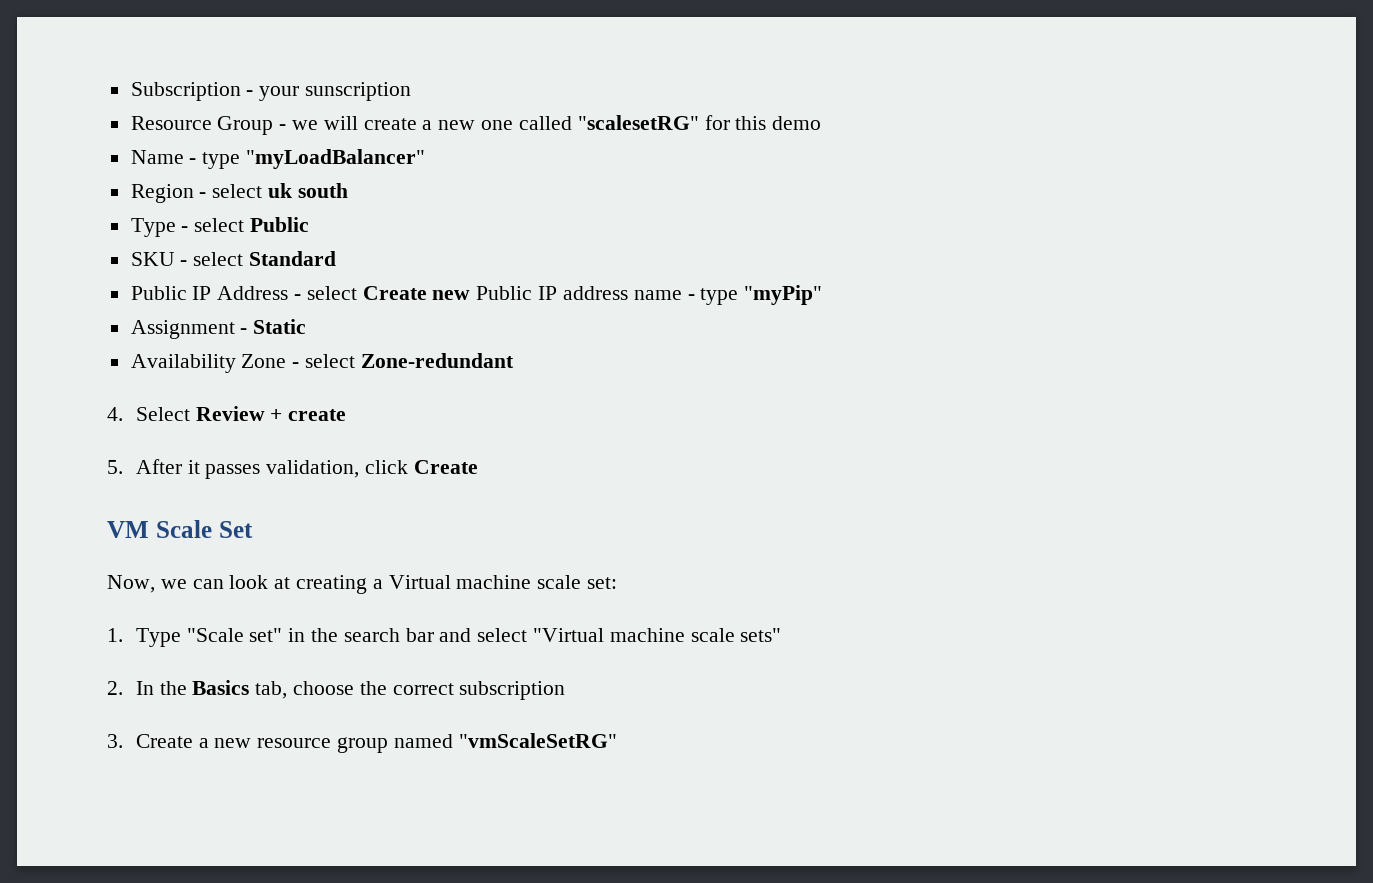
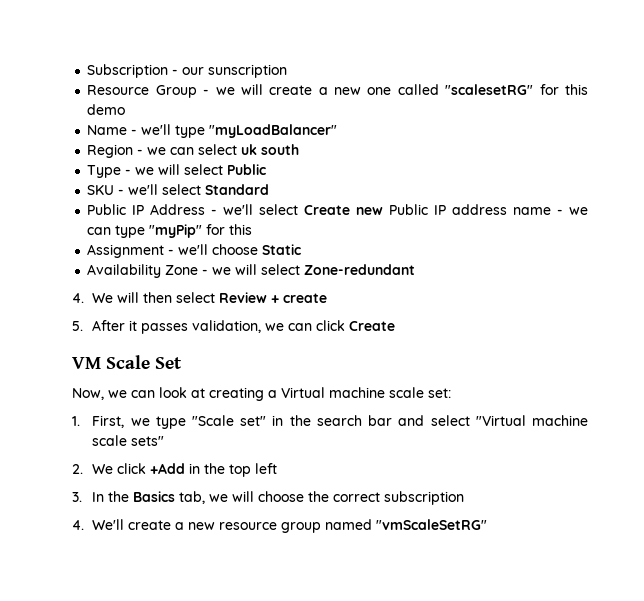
- Subscription - your sunscription
+ Subscription - our sunscription
- Name - type "myLoadBalancer"
+ Name - we'll type "myLoadBalancer"
- Region - select uk south
+ Region - we can select uk south
- Type - select Public
+ Type - we will select Public
- SKU - select Standard
+ SKU - we'll select Standard
- Public IP Address - select Create new Public IP address name - type "myPip"
+ Public IP Address - we'll select Create new Public IP address name - we can type "myPip" for this
- Assignment - Static
+ Assignment - we'll choose Static
- Availability Zone - select Zone-redundant
+ Availability Zone - we will select Zone-redundant
- 4. Select Review + create
+ 4. We will then select Review + create
- 5. After it passes validation, click Create
+ 5. After it passes validation, we can click Create
- 1. Type "Scale set" in the search bar and select "Virtual machine scale sets"
+ 1. First, we type "Scale set" in the search bar and select "Virtual machine scale sets"
- 2. In the Basics tab, choose the correct subscription
+ 2. We click +Add in the top left
+ 3. In the Basics tab, we will choose the correct subscription
- 3. Create a new resource group named "vmScaleSetRG"
+ 4. We'll create a new resource group named "vmScaleSetRG"

